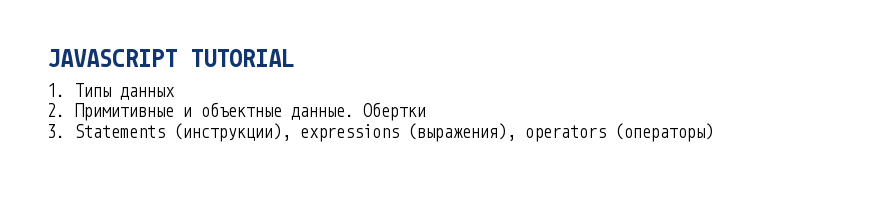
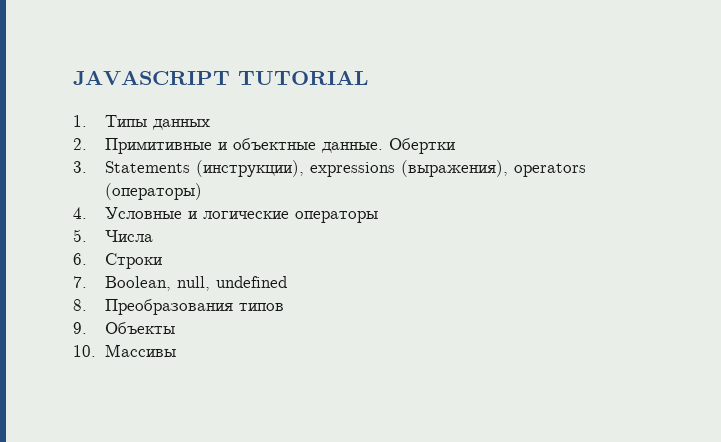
+ 4. Условные и логические операторы
+ 5. Числа
+ 6. Строки
+ 7. Boolean, null, undefined
+ 8. Преобразования типов
+ 9. Объекты
+ 10. Массивы

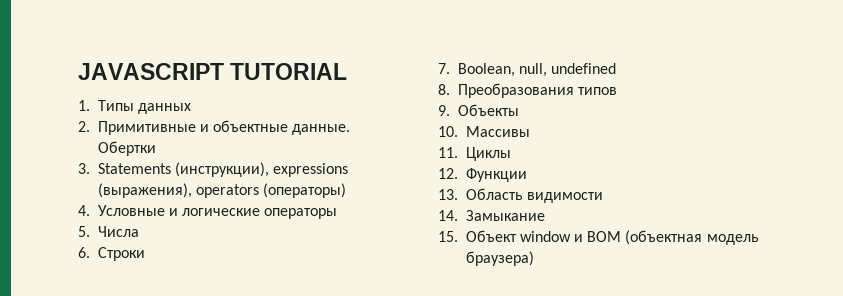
+ 11. Циклы
+ 12. Функции
+ 13. Область видимости
+ 14. Замыкание
+ 15. Объект window и BOM (объектная модель браузера)

